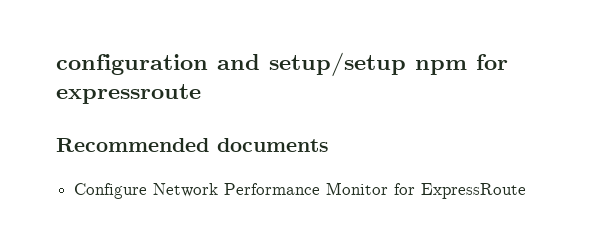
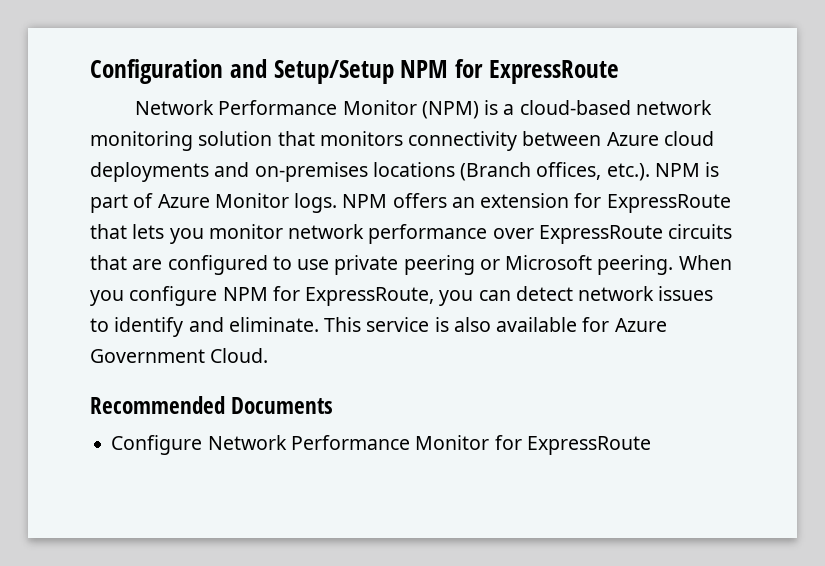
- configuration and setup/setup npm for expressroute
+ Configuration and Setup/Setup NPM for ExpressRoute
+ Network Performance Monitor (NPM) is a cloud-based network monitoring solution that monitors connectivity between Azure cloud deployments and on-premises locations (Branch offices, etc.). NPM is part of Azure Monitor logs. NPM offers an extension for ExpressRoute that lets you monitor network performance over ExpressRoute circuits that are configured to use private peering or Microsoft peering. When you configure NPM for ExpressRoute, you can detect network issues to identify and eliminate. This service is also available for Azure Government Cloud.
- Recommended documents
+ Recommended Documents

